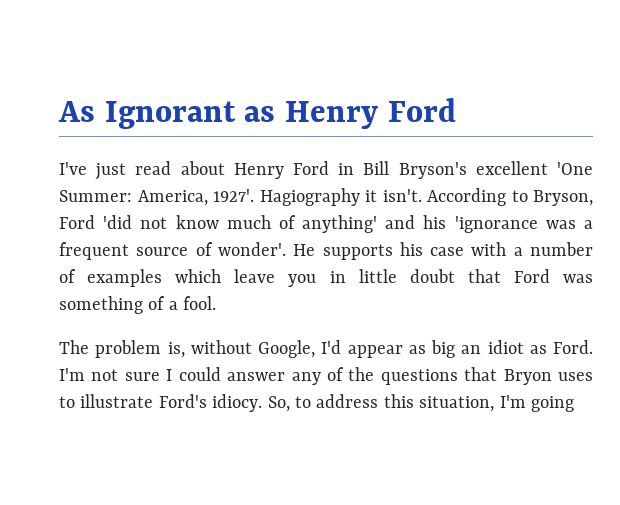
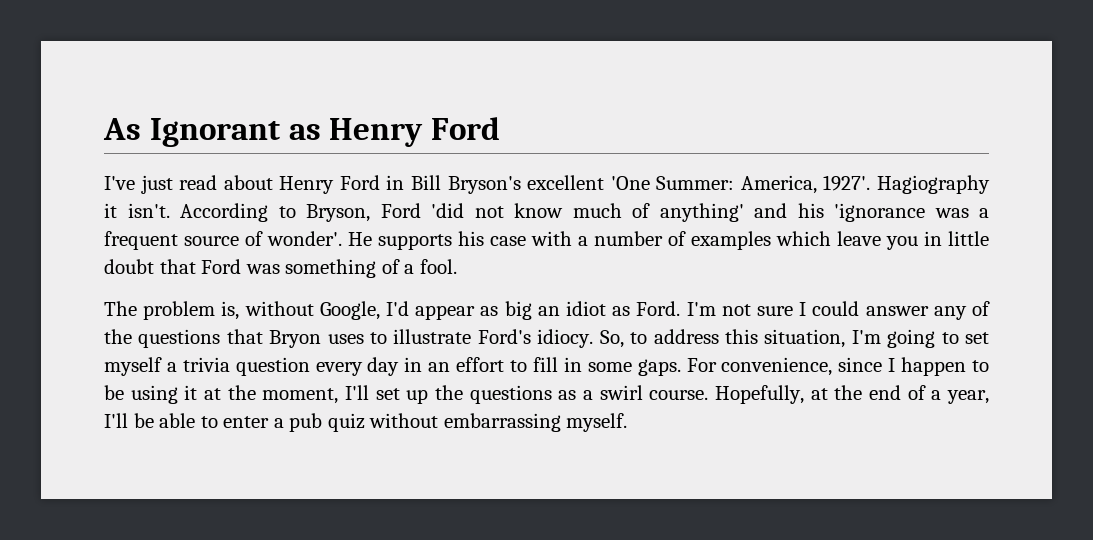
- So, to address this situation, I'm going
+ So, to address this situation, I'm going to set myself a trivia question every day in an effort to fill in some gaps. For convenience, since I happen to be using it at the moment, I'll set up the questions as a swirl course. Hopefully, at the end of a year, I'll be able to enter a pub quiz without embarrassing myself.

